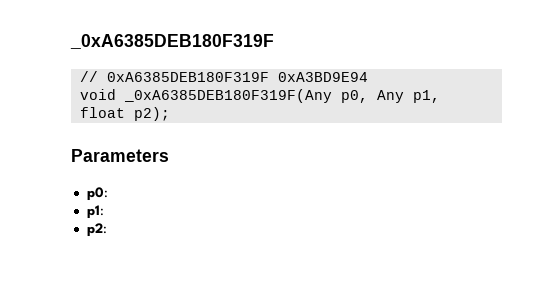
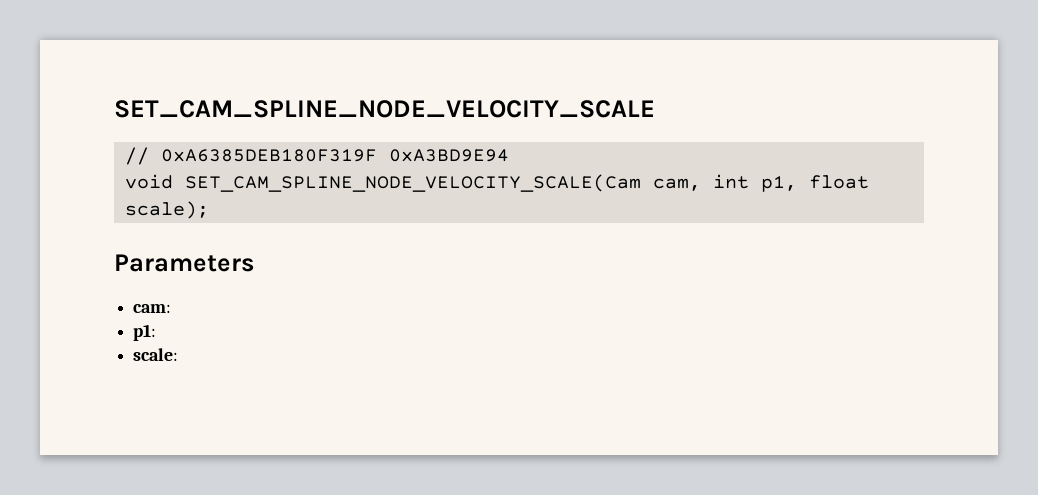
- _0xA6385DEB180F319F
+ SET_CAM_SPLINE_NODE_VELOCITY_SCALE
- void _0xA6385DEB180F319F(Any p0, Any p1, float p2);
+ void SET_CAM_SPLINE_NODE_VELOCITY_SCALE(Cam cam, int p1, float scale);
- p0:
+ cam:
- p2:
+ scale:

